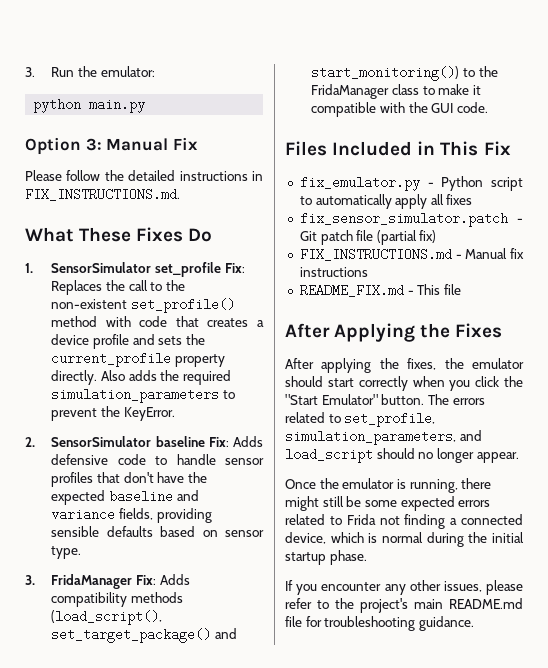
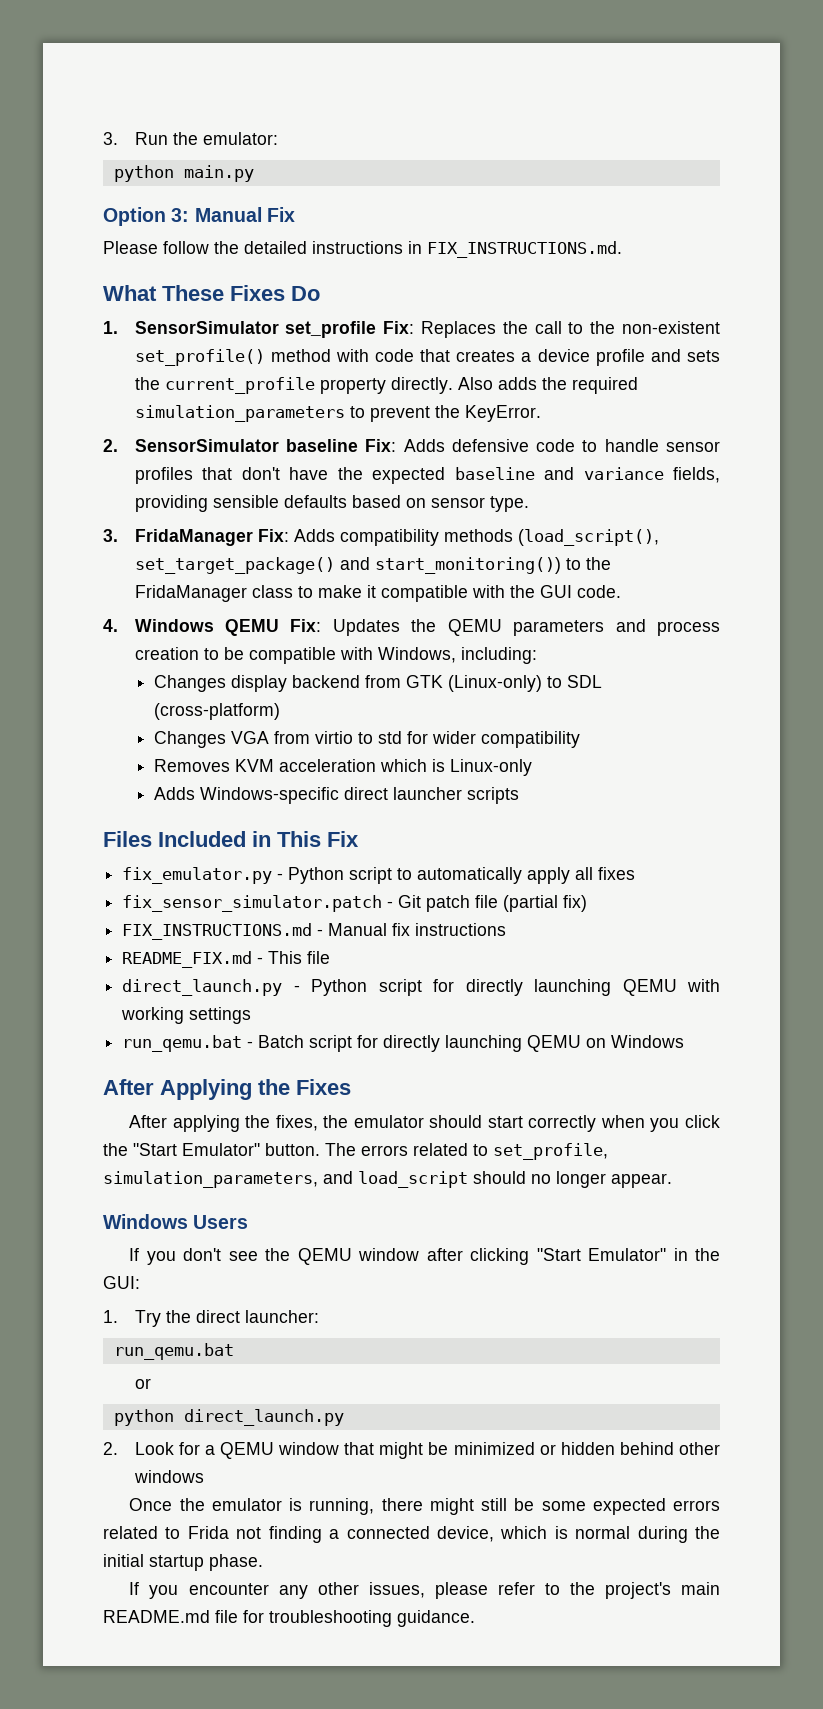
+ 4. Windows QEMU Fix: Updates the QEMU parameters and process creation to be compatible with Windows, including:
+ Changes display backend from GTK (Linux-only) to SDL (cross-platform)
+ Changes VGA from virtio to std for wider compatibility
+ Removes KVM acceleration which is Linux-only
+ Adds Windows-specific direct launcher scripts
+ direct_launch.py - Python script for directly launching QEMU with working settings
+ run_qemu.bat - Batch script for directly launching QEMU on Windows
+ Windows Users
+ If you don't see the QEMU window after clicking "Start Emulator" in the GUI:
+ 1. Try the direct launcher:
+ run_qemu.bat
+ or
+ python direct_launch.py
+ 2. Look for a QEMU window that might be minimized or hidden behind other windows

